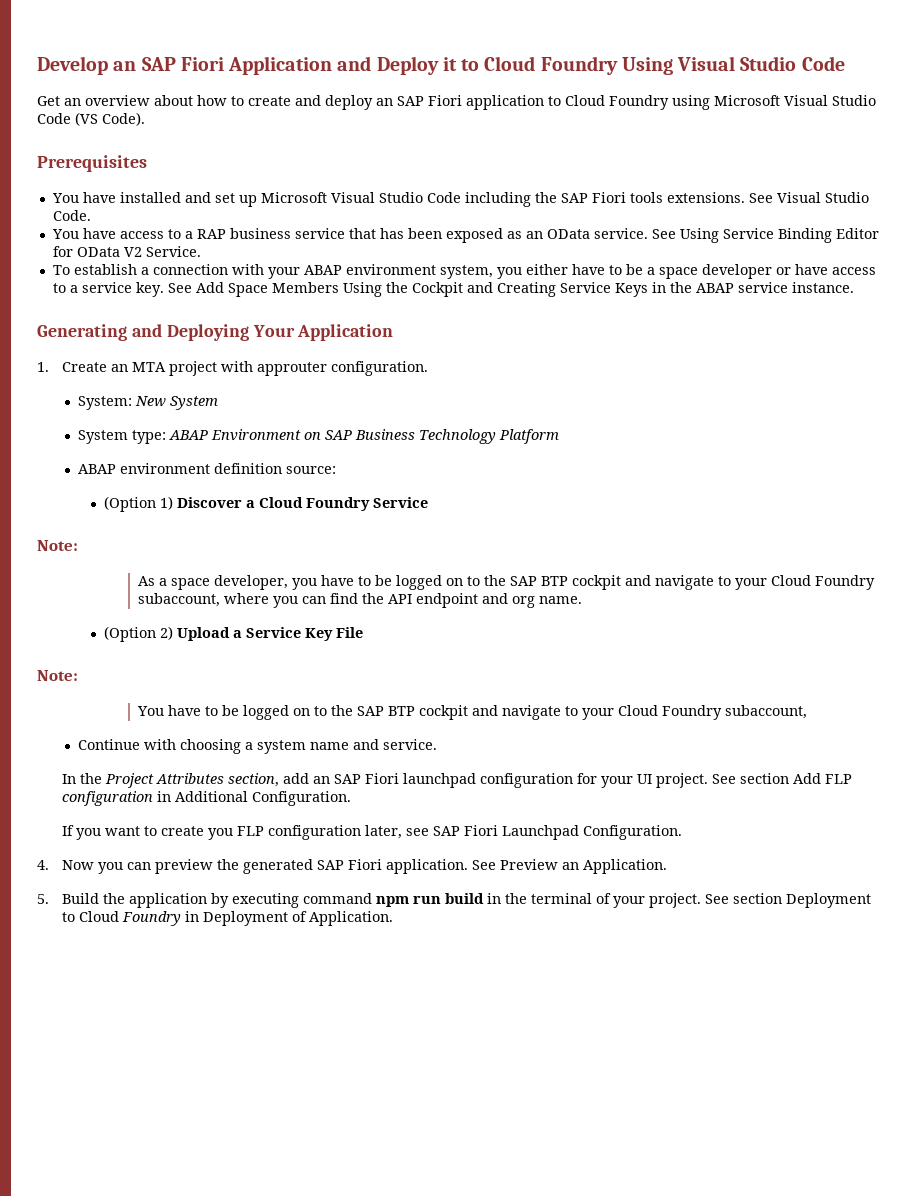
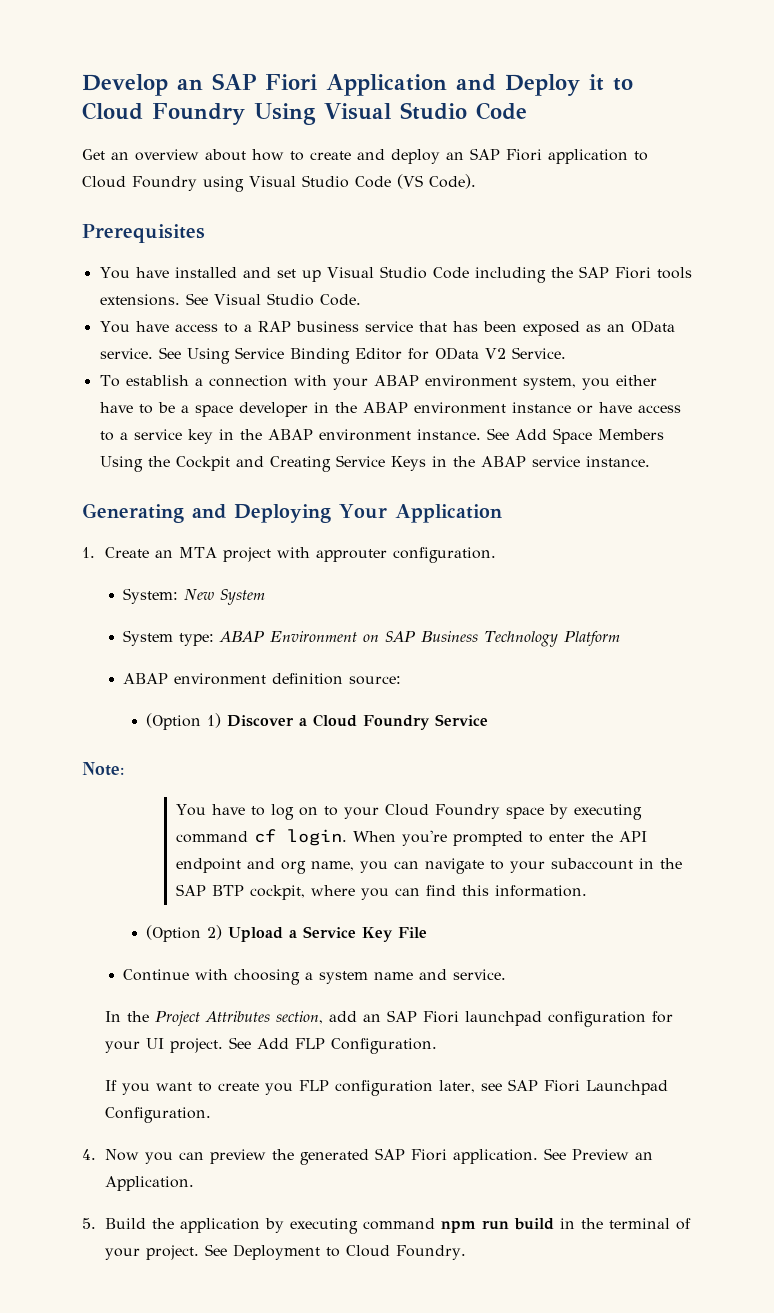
- Get an overview about how to create and deploy an SAP Fiori application to Cloud Foundry using Microsoft Visual Studio Code (VS Code).
+ Get an overview about how to create and deploy an SAP Fiori application to Cloud Foundry using Visual Studio Code (VS Code).
- You have installed and set up Microsoft Visual Studio Code including the SAP Fiori tools extensions.
+ You have installed and set up Visual Studio Code including the SAP Fiori tools extensions.
- To establish a connection with your ABAP environment system, you either have to be a space developer or have access to a service key.
+ To establish a connection with your ABAP environment system, you either have to be a space developer in the ABAP environment instance or have access to a service key in the ABAP environment instance.
- As a space developer, you have to be logged on to the SAP BTP cockpit and navigate to your Cloud Foundry subaccount, where you can find the API endpoint and org name.
+ You have to log on to your Cloud Foundry space by executing command cf login. When you're prompted to enter the API endpoint and org name, you can navigate to your subaccount in the SAP BTP cockpit, where you can find this information.
  (Option 2) Upload a Service Key File
- Note:
- You have to be logged on to the SAP BTP cockpit and navigate to your Cloud Foundry subaccount,
- See section Add FLP configuration in Additional Configuration.
+ See Add FLP Configuration.
- See section Deployment to Cloud Foundry in Deployment of Application.
+ See Deployment to Cloud Foundry.

